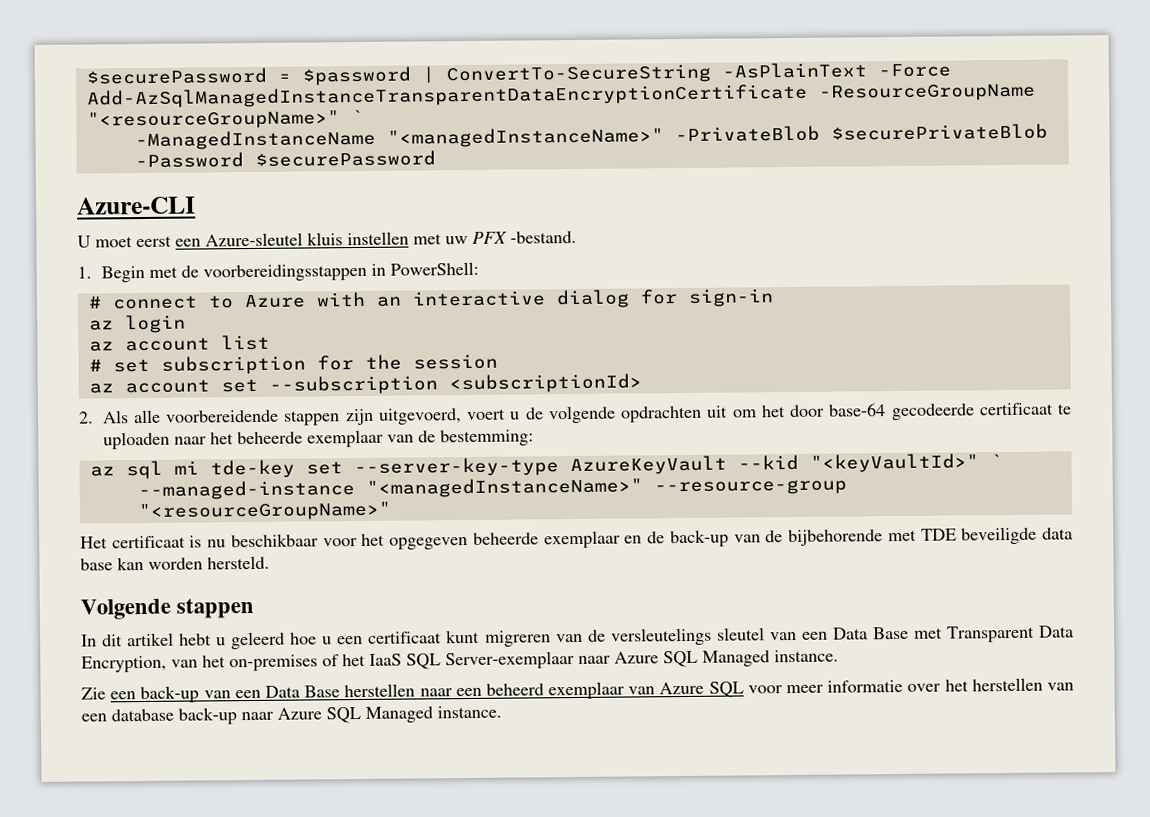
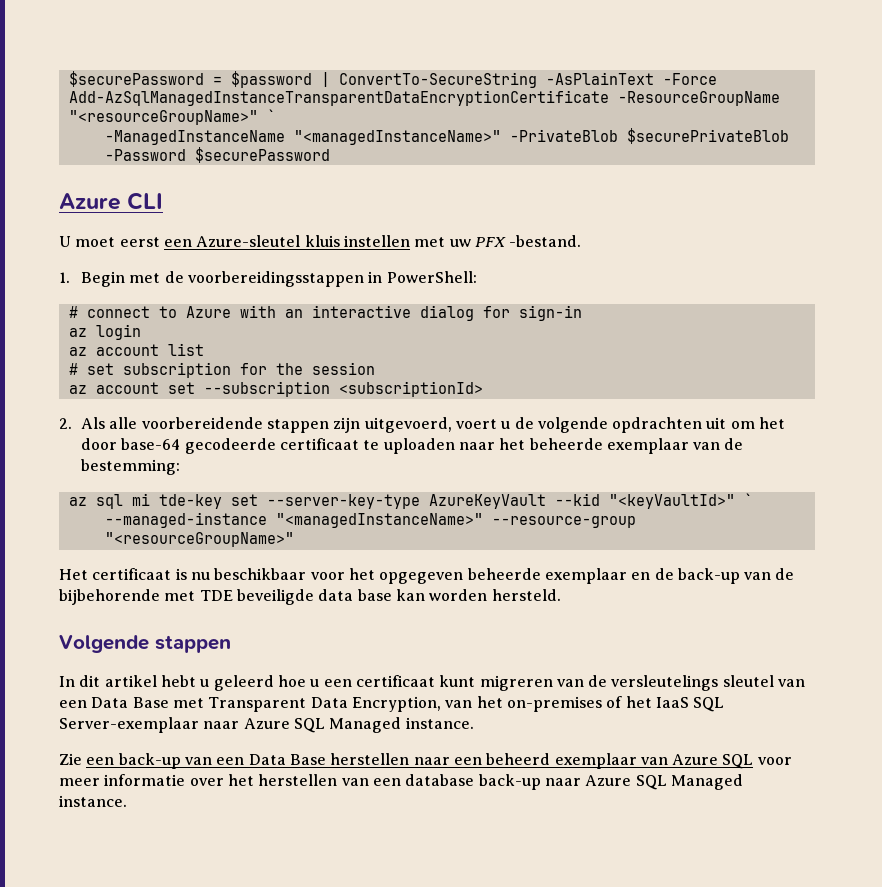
- Azure-CLI
+ Azure CLI

